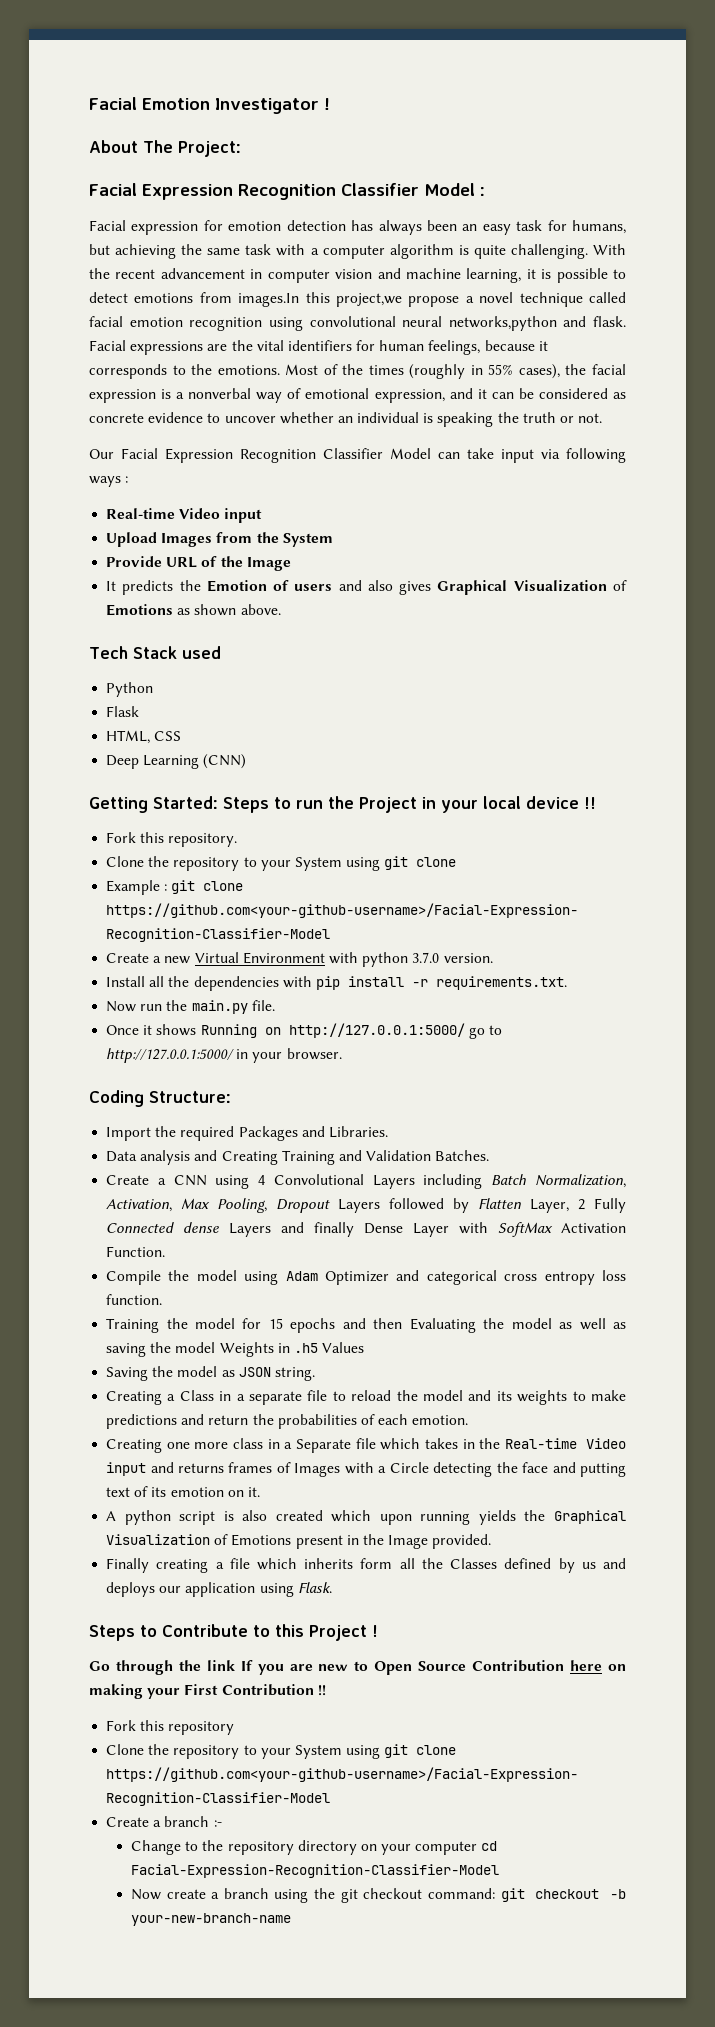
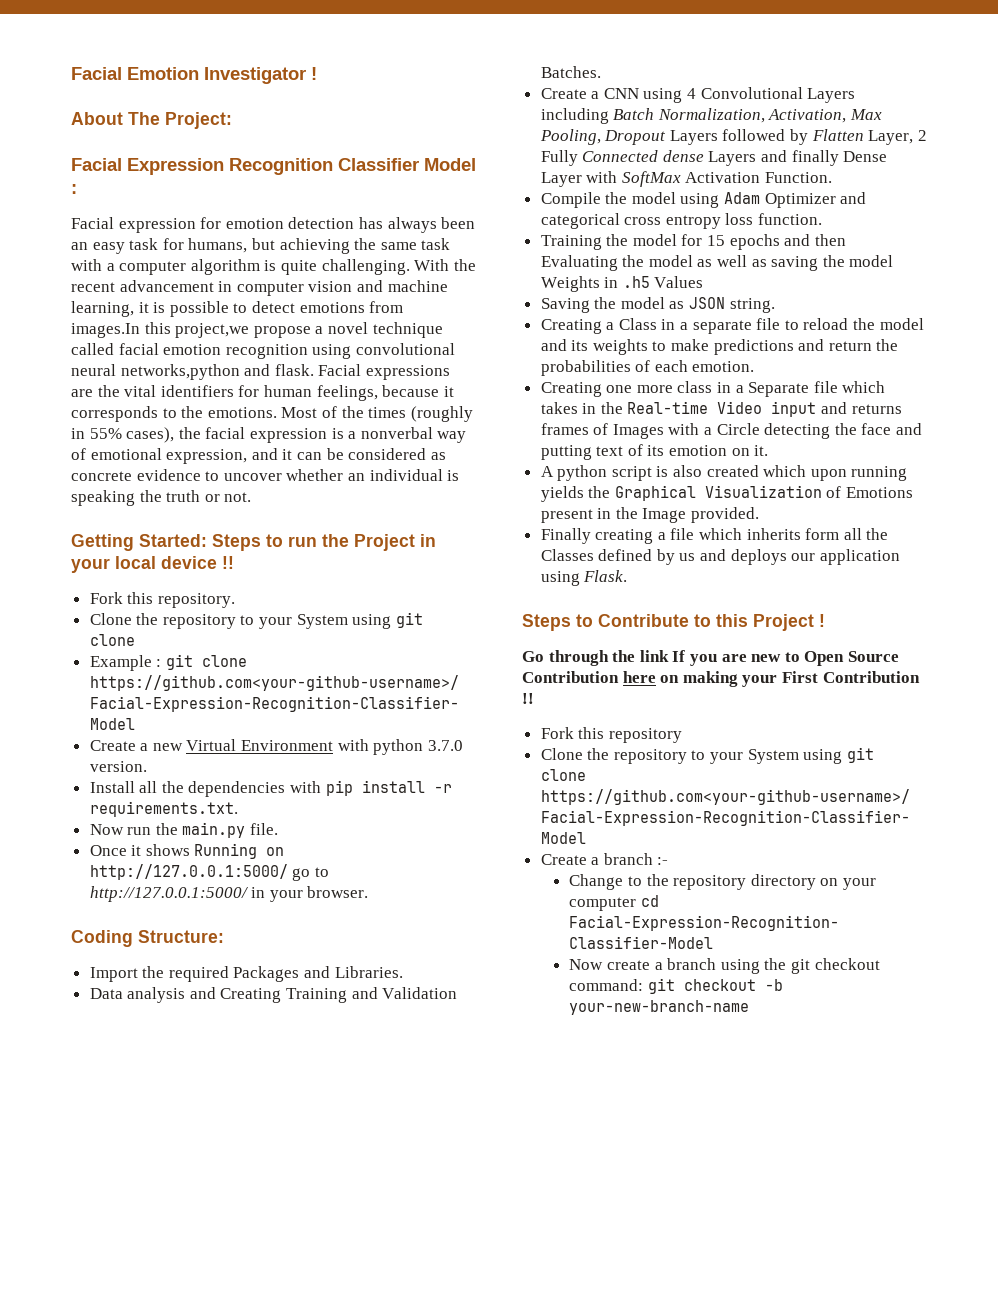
- Our Facial Expression Recognition Classifier Model can take input via following ways :
- Real-time Video input
- Upload Images from the System
- Provide URL of the Image
- It predicts the Emotion of users and also gives Graphical Visualization of Emotions as shown above.
- Tech Stack used
- Python
- Flask
- HTML, CSS
- Deep Learning (CNN)

